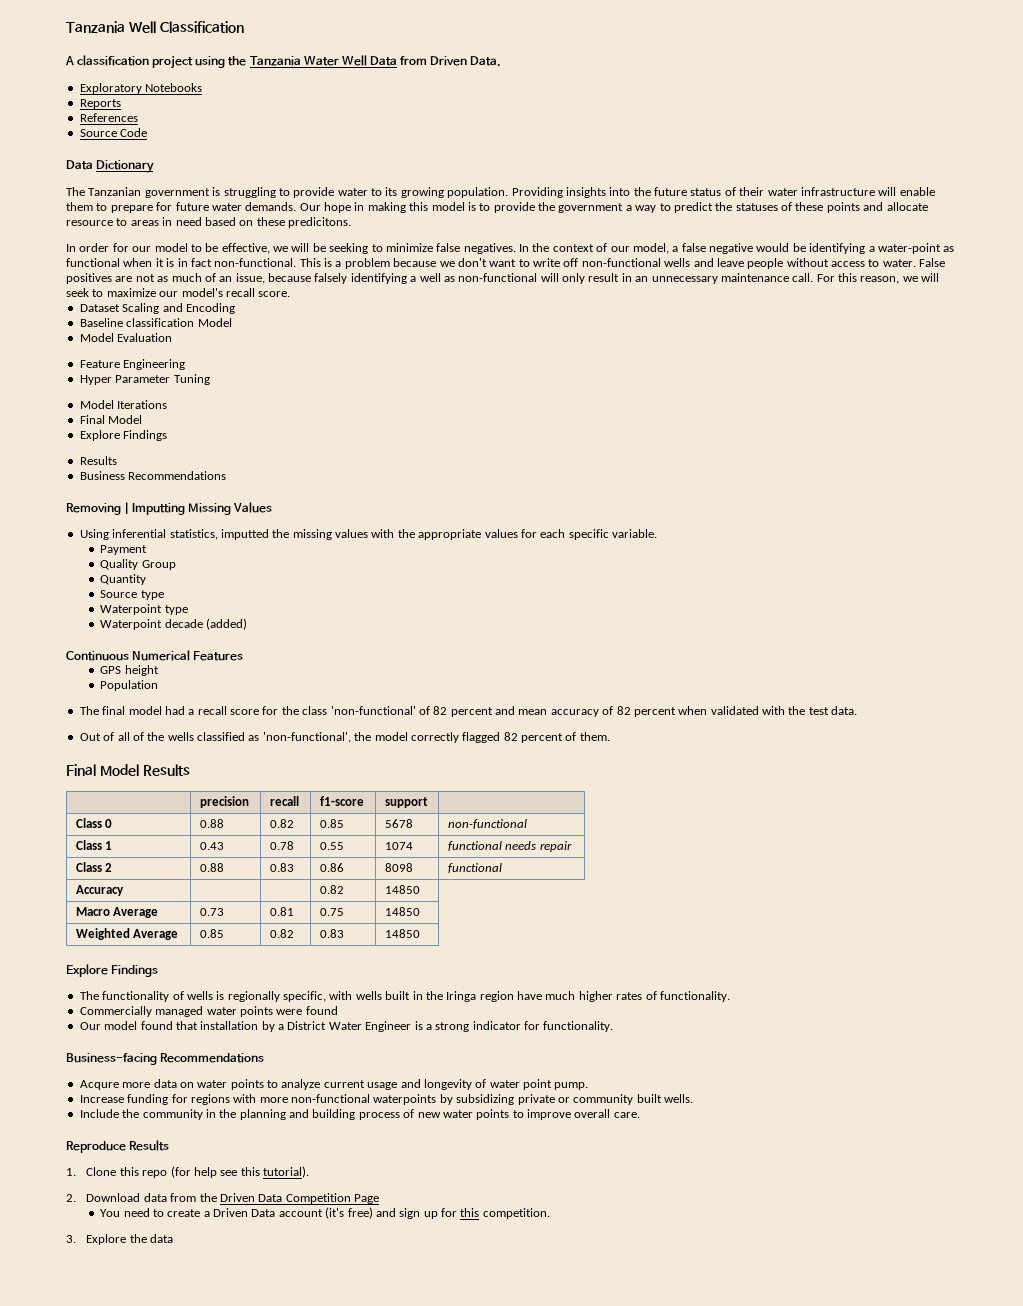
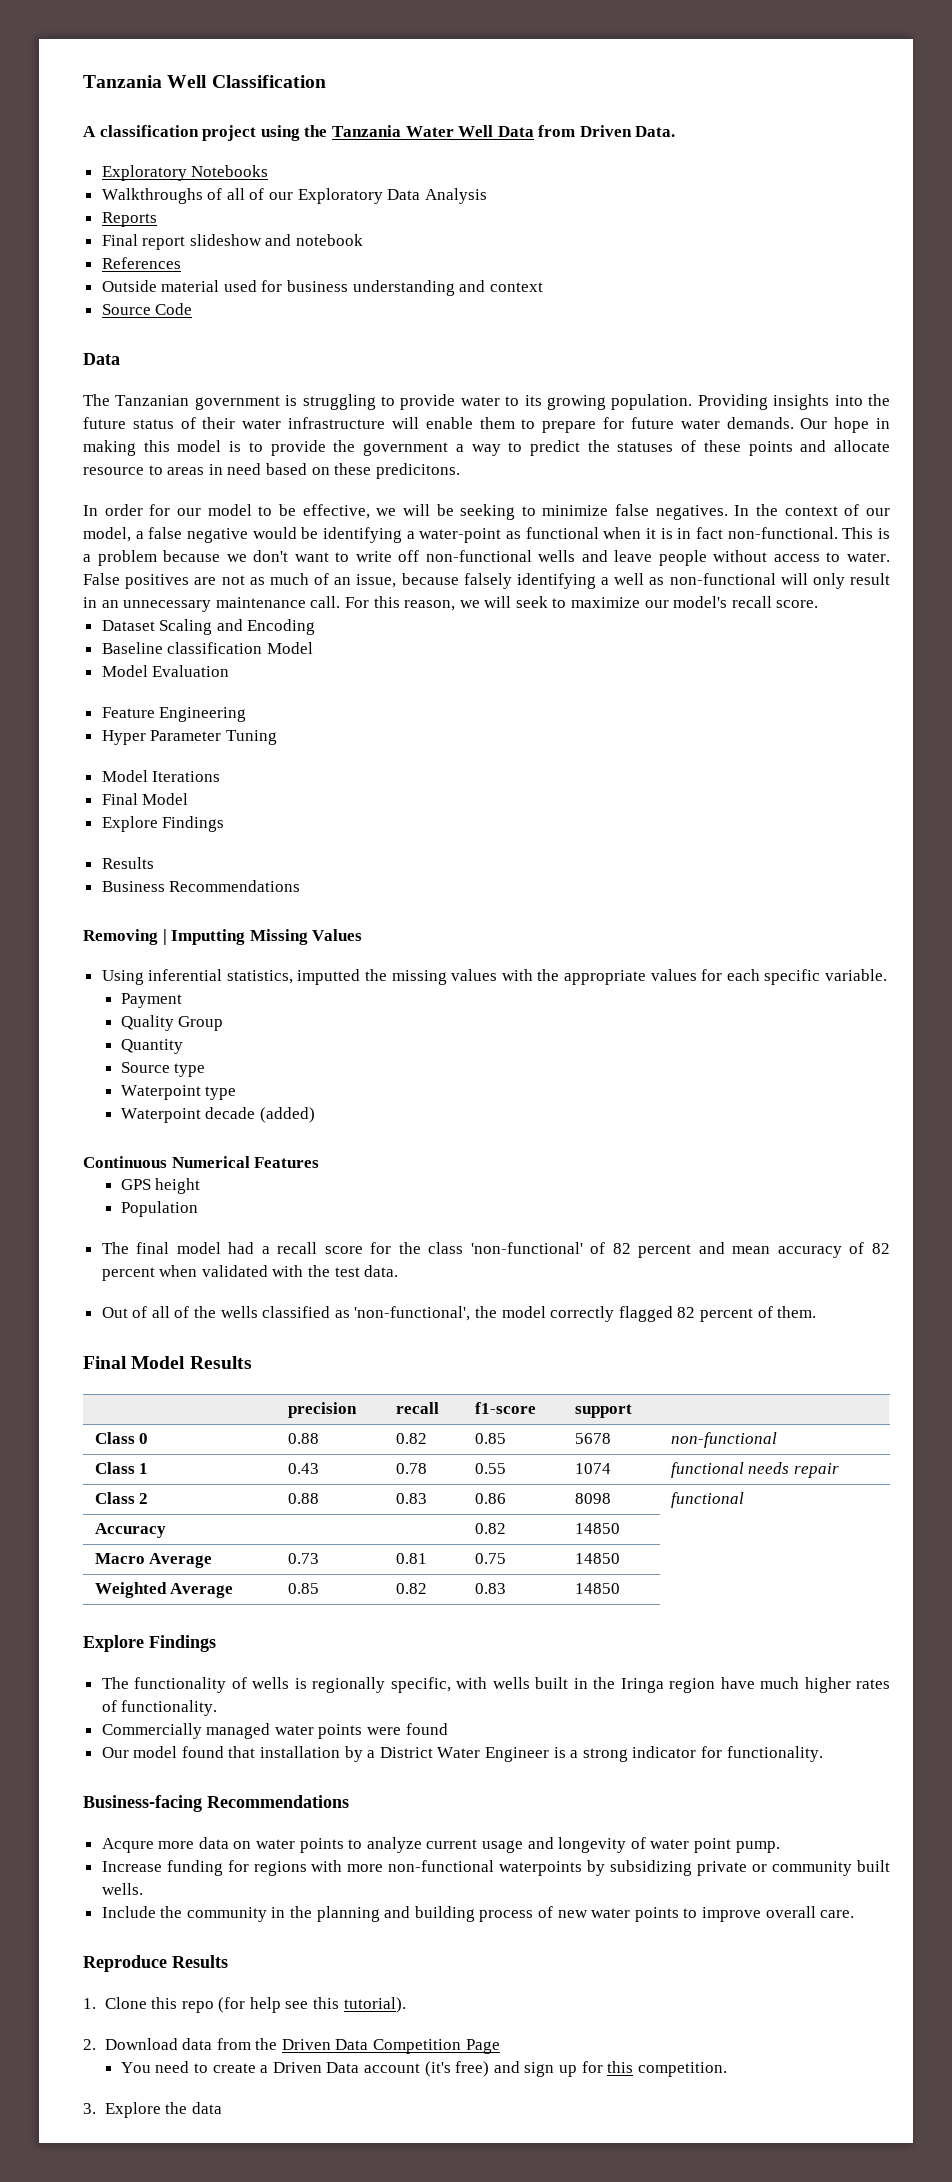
+ Walkthroughs of all of our Exploratory Data Analysis
  Reports
+ Final report slideshow and notebook
  References
+ Outside material used for business understanding and context
  Source Code
- Data Dictionary
+ Data

